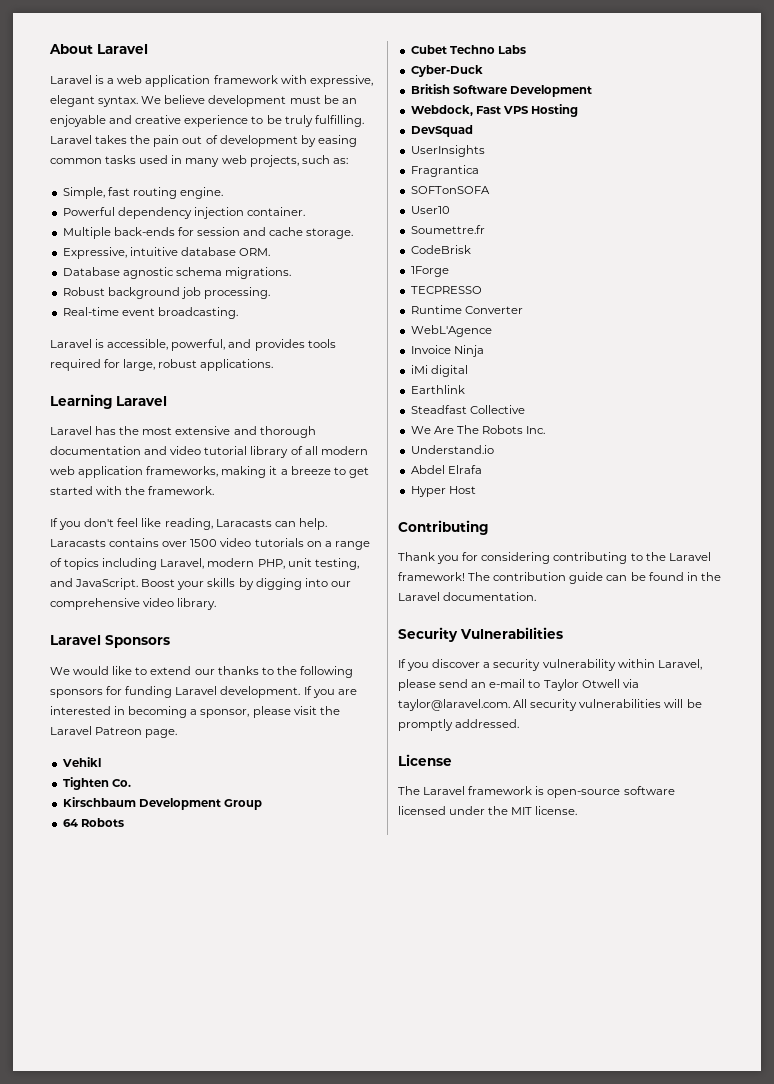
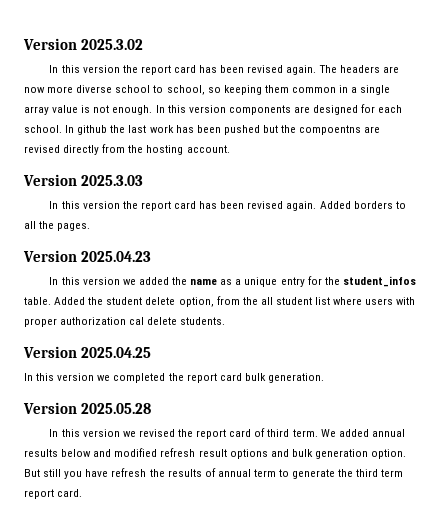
- About Laravel
- Laravel is a web application framework with expressive, elegant syntax. We believe development must be an enjoyable and creative experience to be truly fulfilling. Laravel takes the pain out of development by easing common tasks used in many web projects, such as:
- Simple, fast routing engine.
- Powerful dependency injection container.
- Multiple back-ends for session and cache storage.
- Expressive, intuitive database ORM.
- Database agnostic schema migrations.
- Robust background job processing.
- Real-time event broadcasting.
- Laravel is accessible, powerful, and provides tools required for large, robust applications.
- Learning Laravel
- Laravel has the most extensive and thorough documentation and video tutorial library of all modern web application frameworks, making it a breeze to get started with the framework.
- If you don't feel like reading, Laracasts can help. Laracasts contains over 1500 video tutorials on a range of topics including Laravel, modern PHP, unit testing, and JavaScript. Boost your skills by digging into our comprehensive video library.
- Laravel Sponsors
- We would like to extend our thanks to the following sponsors for funding Laravel development. If you are interested in becoming a sponsor, please visit the Laravel Patreon page.
- Vehikl
- Tighten Co.
- Kirschbaum Development Group
- 64 Robots
- Cubet Techno Labs
- Cyber-Duck
- British Software Development
- Webdock, Fast VPS Hosting
- DevSquad
- UserInsights
- Fragrantica
- SOFTonSOFA
- User10
- Soumettre.fr
- CodeBrisk
- 1Forge
- TECPRESSO
- Runtime Converter
- WebL'Agence
- Invoice Ninja
- iMi digital
- Earthlink
- Steadfast Collective
- We Are The Robots Inc.
- Understand.io
- Abdel Elrafa
- Hyper Host
- Contributing
- Thank you for considering contributing to the Laravel framework! The contribution guide can be found in the Laravel documentation.
- Security Vulnerabilities
- If you discover a security vulnerability within Laravel, please send an e-mail to Taylor Otwell via taylor@laravel.com. All security vulnerabilities will be promptly addressed.
- License
- The Laravel framework is open-source software licensed under the MIT license.
+ Version 2025.3.02
+ In this version the report card has been revised again. The headers are now more diverse school to school, so keeping them common in a single array value is not enough. In this version components are designed for each school. In github the last work has been pushed but the compoentns are revised directly from the hosting account.
+ Version 2025.3.03
+ In this version the report card has been revised again. Added borders to all the pages.
+ Version 2025.04.23
+ In this version we added the name as a unique entry for the student_infos table. Added the student delete option, from the all student list where users with proper authorization cal delete students.
+ Version 2025.04.25
+ In this version we completed the report card bulk generation.
+ Version 2025.05.28
+ In this version we revised the report card of third term. We added annual results below and modified refresh result options and bulk generation option. But still you have refresh the results of annual term to generate the third term report card.

